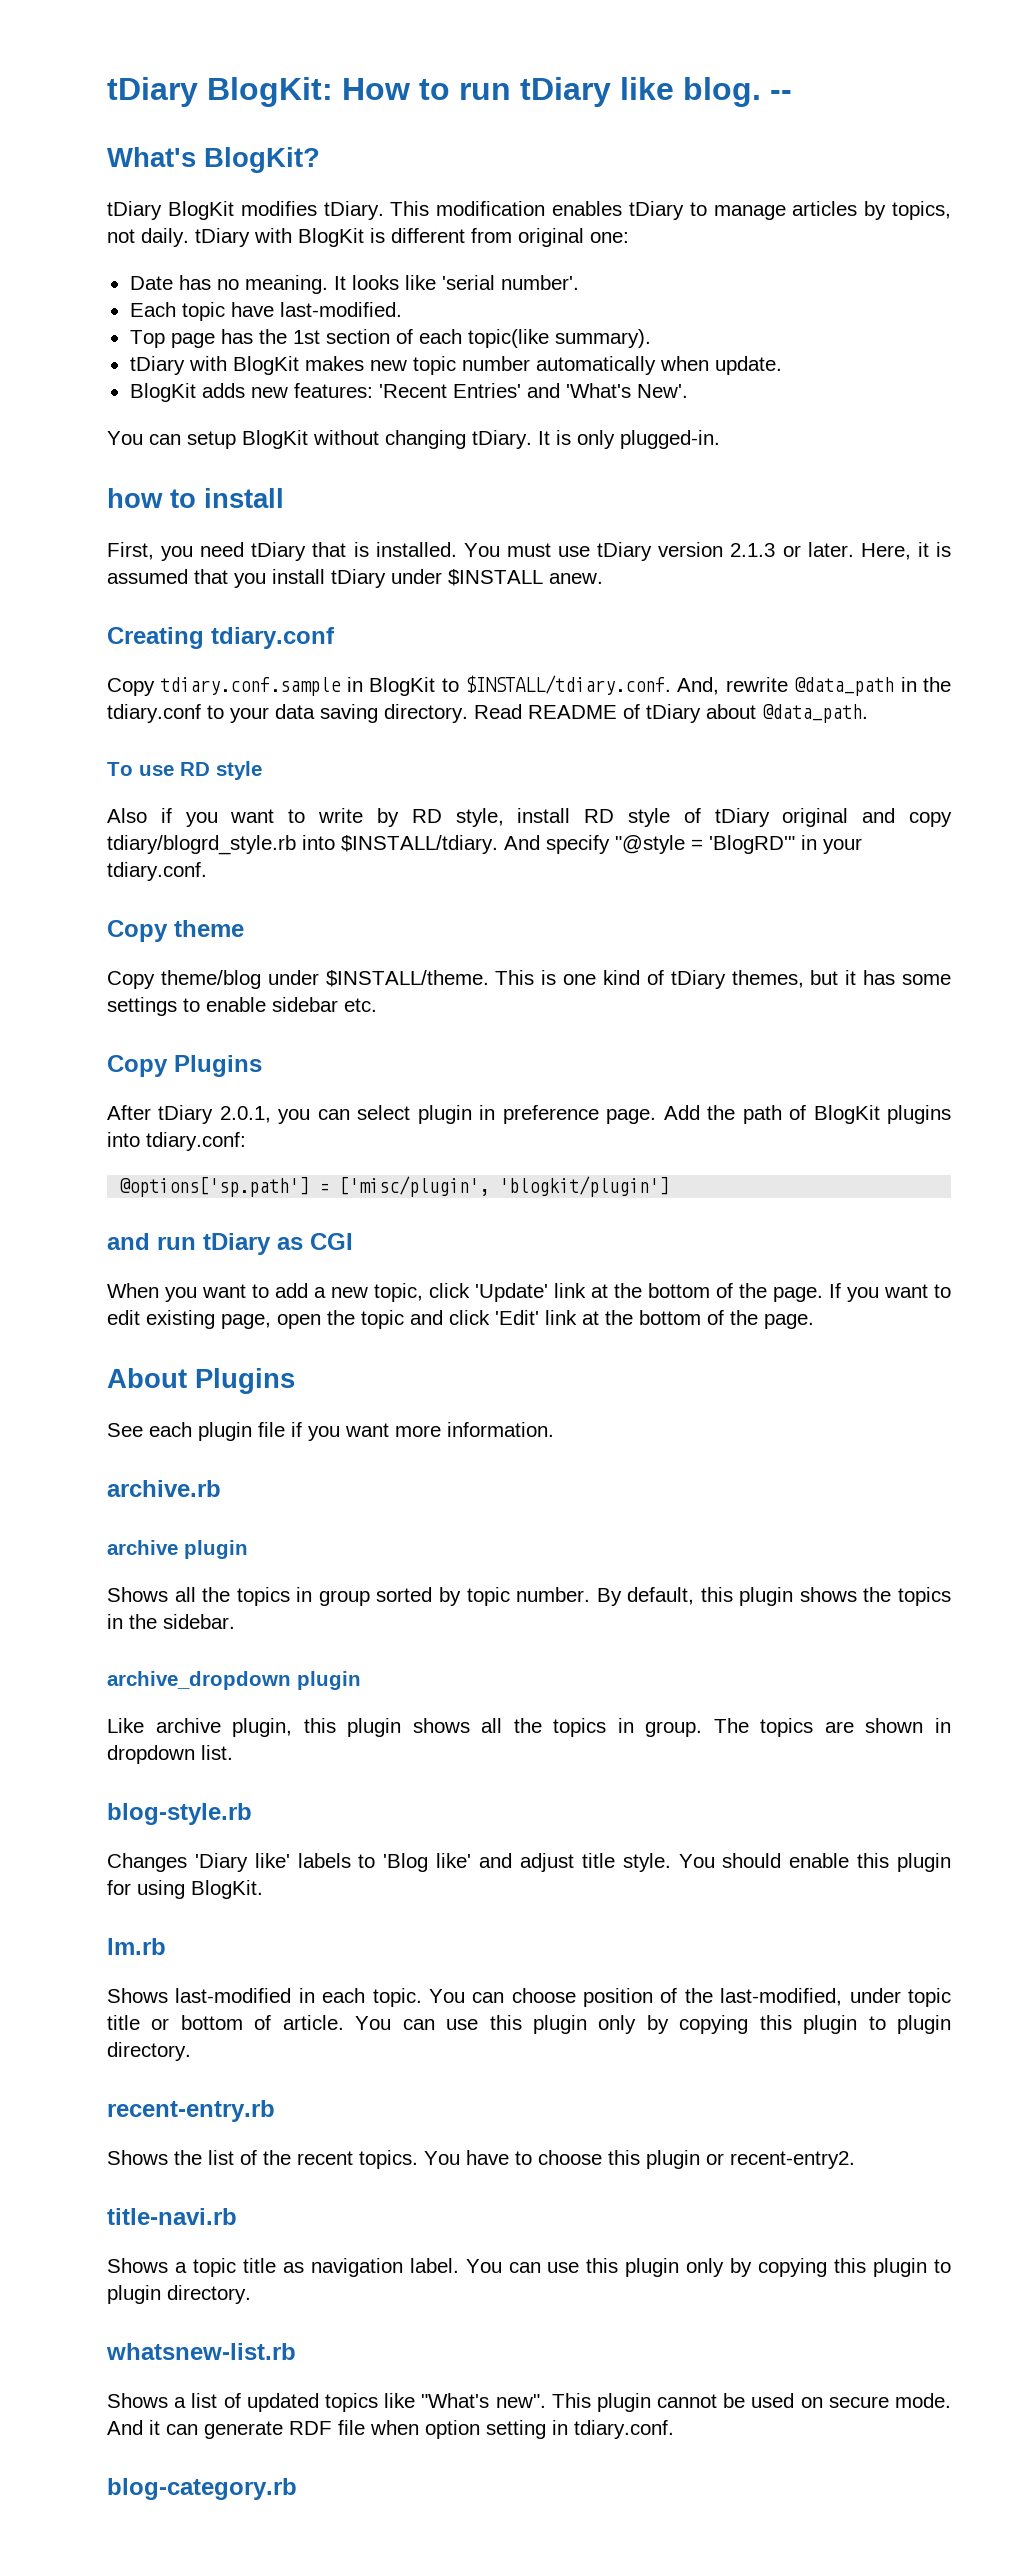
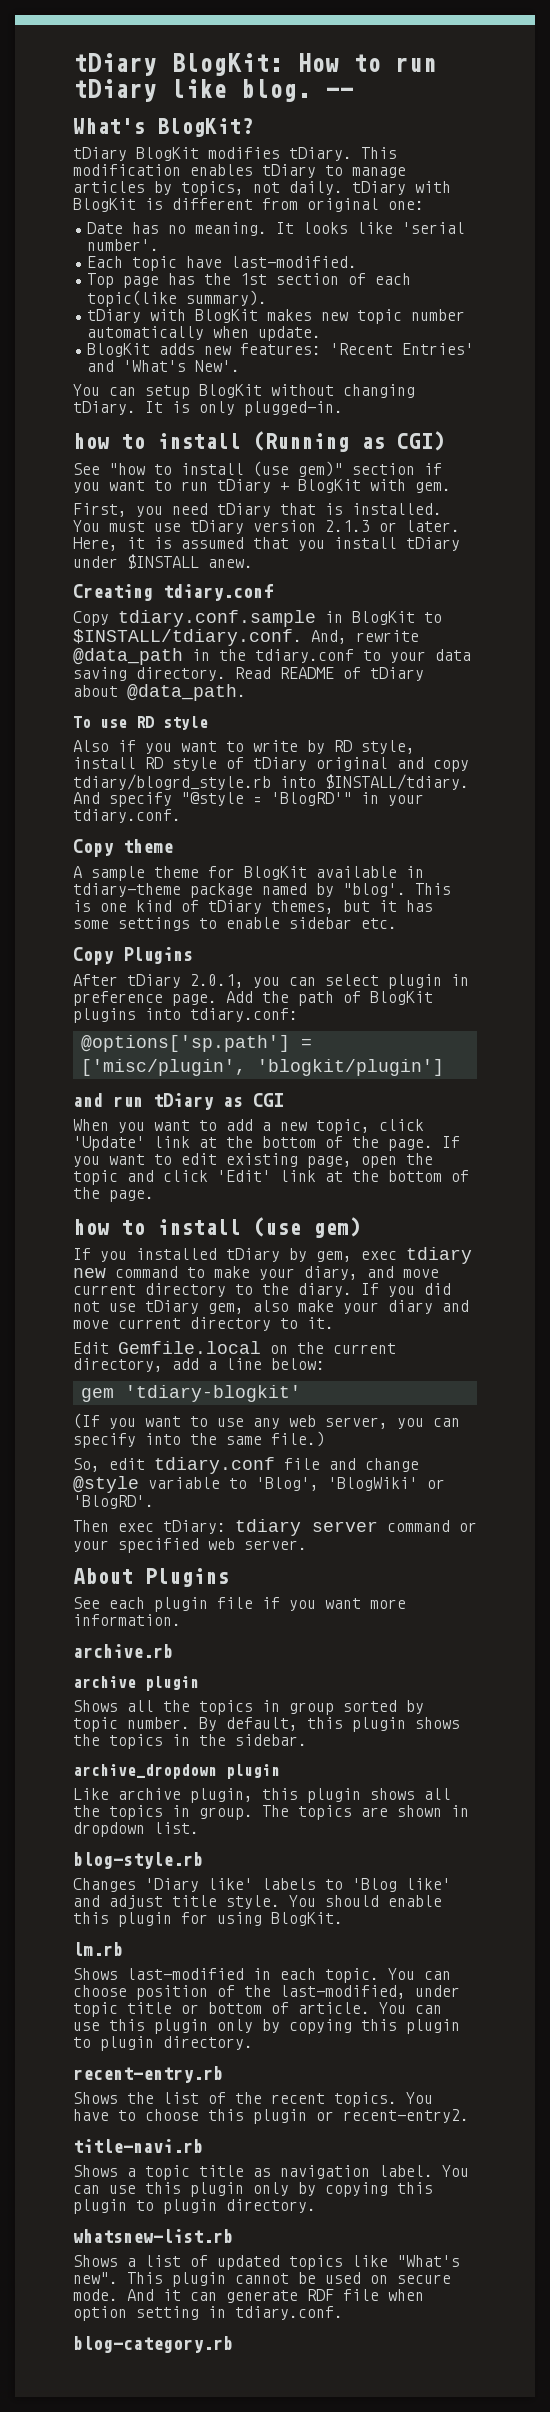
- how to install
+ how to install (Running as CGI)
+ See "how to install (use gem)" section if you want to run tDiary + BlogKit with gem.
- Copy theme/blog under $INSTALL/theme.
+ A sample theme for BlogKit available in tdiary-theme package named by "blog'.
+ how to install (use gem)
+ If you installed tDiary by gem, exec tdiary new command to make your diary, and move current directory to the diary. If you did not use tDiary gem, also make your diary and move current directory to it.
+ Edit Gemfile.local on the current directory, add a line below:
+ gem 'tdiary-blogkit'
+ (If you want to use any web server, you can specify into the same file.)
+ So, edit tdiary.conf file and change @style variable to 'Blog', 'BlogWiki' or 'BlogRD'.
+ Then exec tDiary: tdiary server command or your specified web server.

